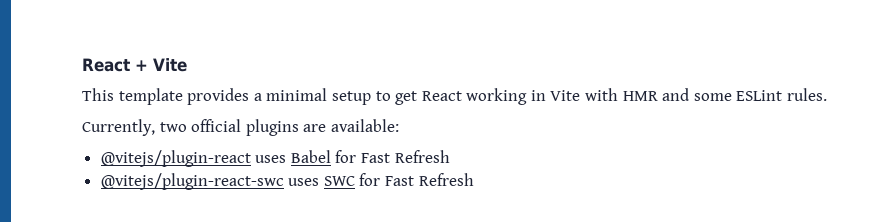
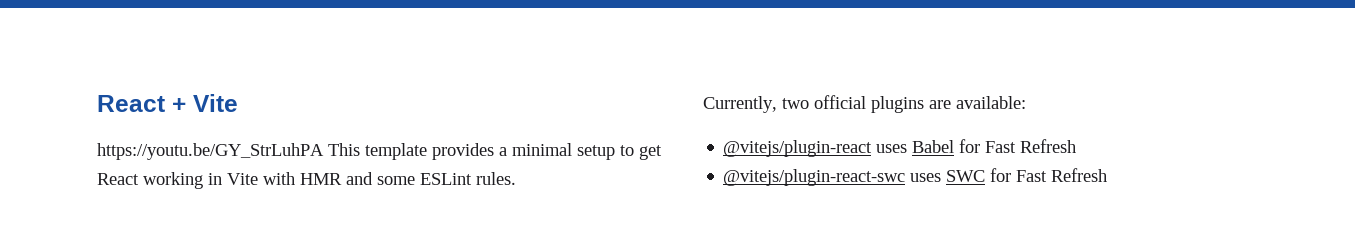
- This template provides a minimal setup to get React working in Vite with HMR and some ESLint rules.
+ https://youtu.be/GY_StrLuhPA This template provides a minimal setup to get React working in Vite with HMR and some ESLint rules.

